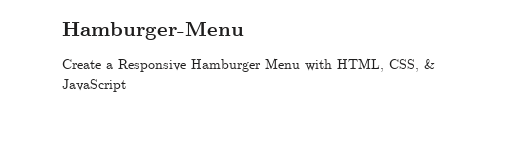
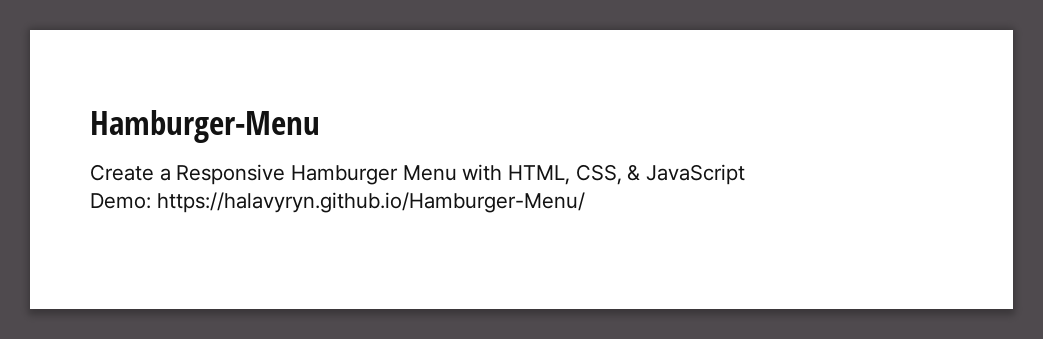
+ Demo: https://halavyryn.github.io/Hamburger-Menu/

